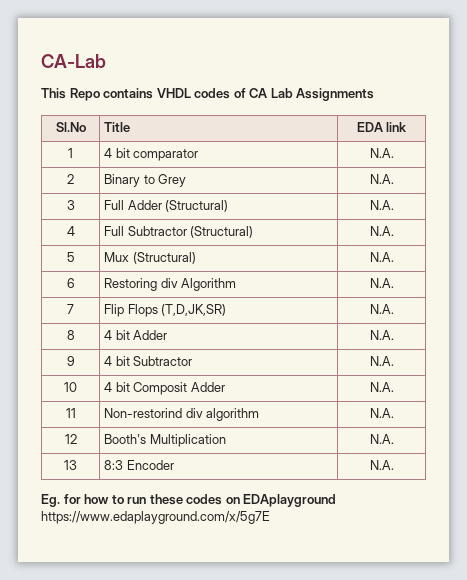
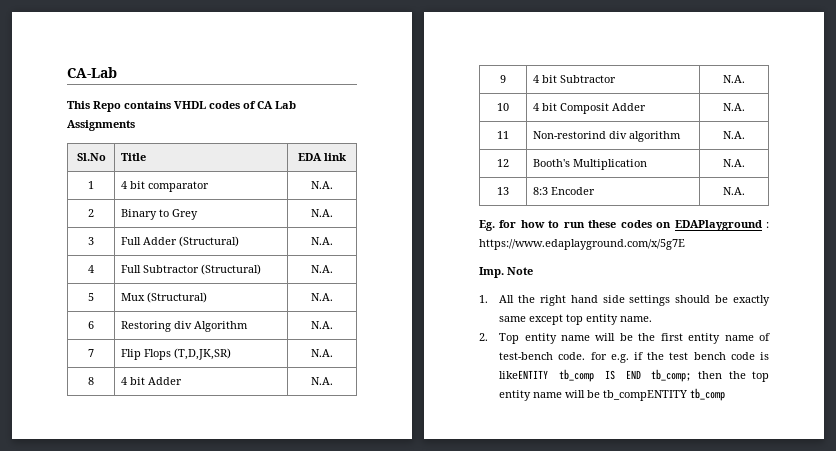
- Eg. for how to run these codes on EDAplayground https://www.edaplayground.com/x/5g7E
+ Eg. for how to run these codes on EDAPlayground : https://www.edaplayground.com/x/5g7E
+ Imp. Note
+ 1. All the right hand side settings should be exactly same except top entity name.
+ 2. Top entity name will be the first entity name of test-bench code. for e.g. if the test bench code is likeENTITY tb_comp IS END tb_comp; then the top entity name will be tb_compENTITY tb_comp

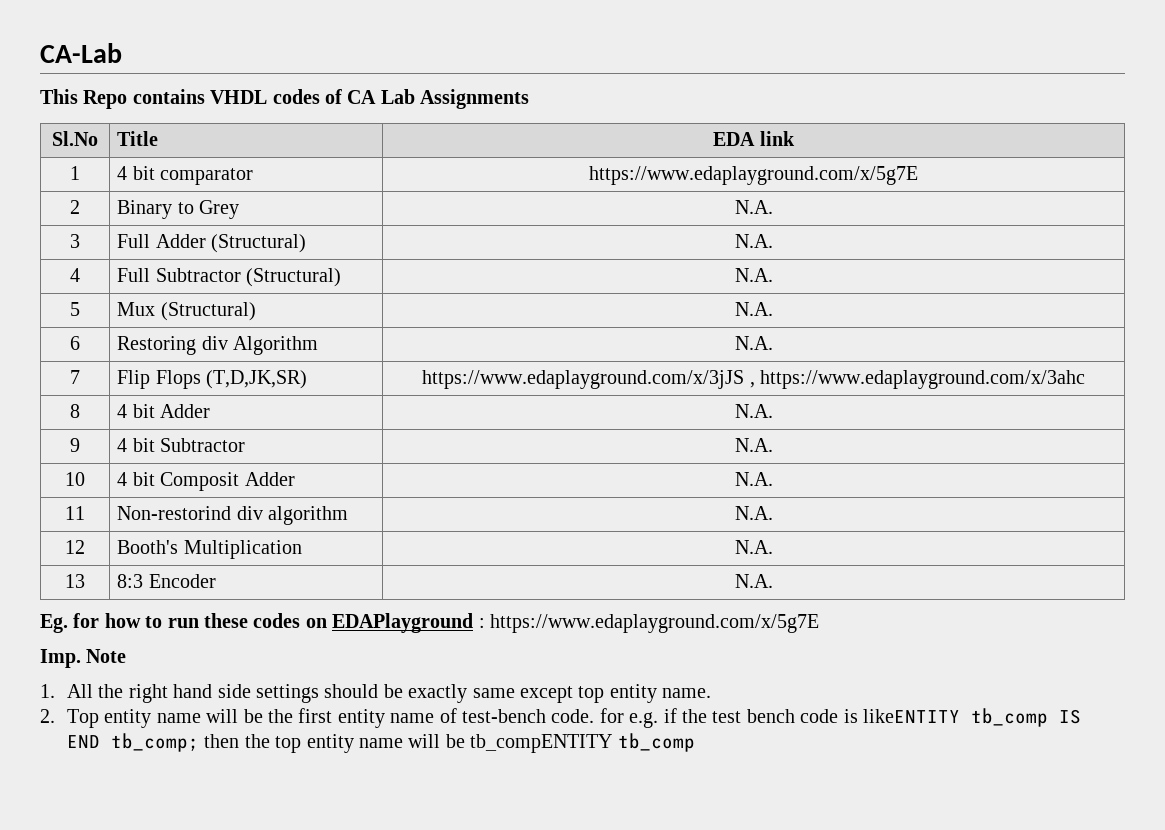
- 1 | 4 bit comparator | N.A.
+ 1 | 4 bit comparator | https://www.edaplayground.com/x/5g7E
- 7 | Flip Flops (T,D,JK,SR) | N.A.
+ 7 | Flip Flops (T,D,JK,SR) | https://www.edaplayground.com/x/3jJS , https://www.edaplayground.com/x/3ahc

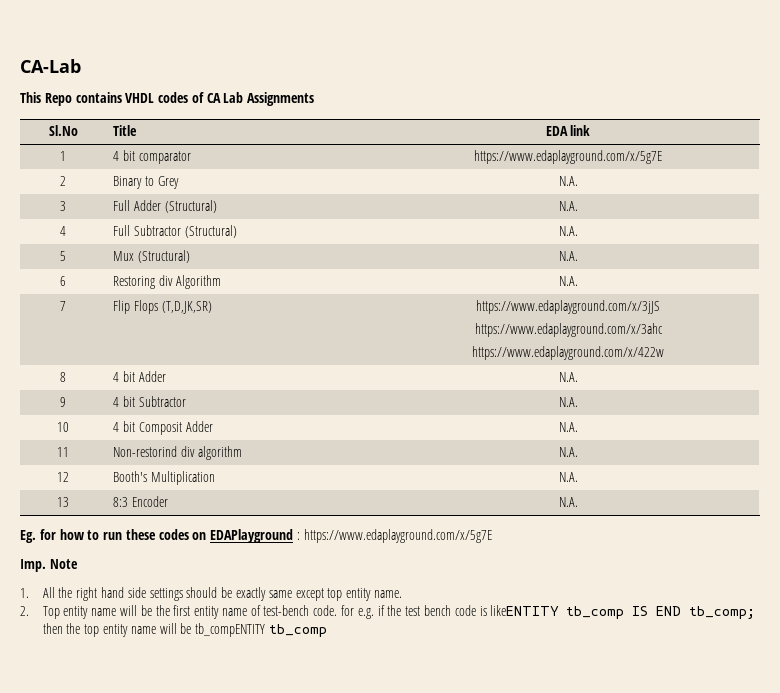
- 7 | Flip Flops (T,D,JK,SR) | https://www.edaplayground.com/x/3jJS , https://www.edaplayground.com/x/3ahc
+ 7 | Flip Flops (T,D,JK,SR) | https://www.edaplayground.com/x/3jJS
+ https://www.edaplayground.com/x/3ahc
+ https://www.edaplayground.com/x/422w

